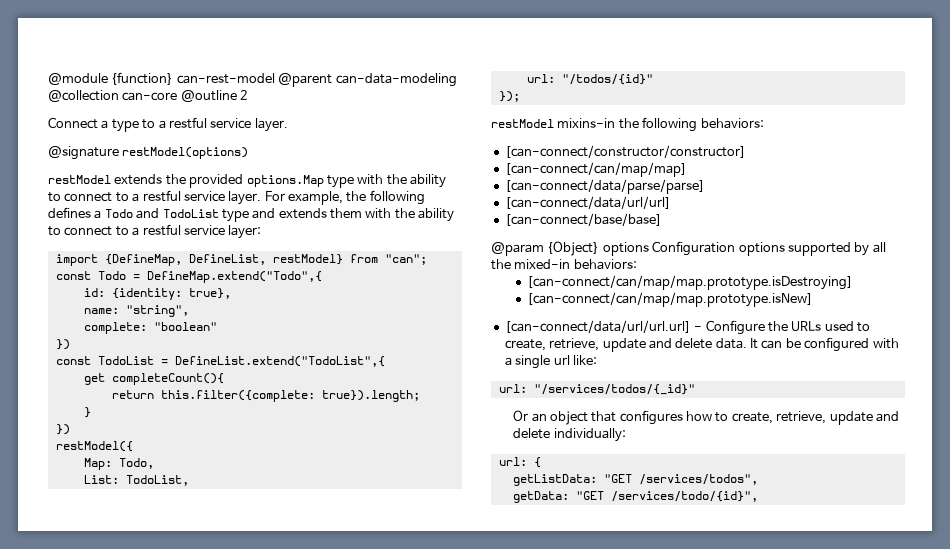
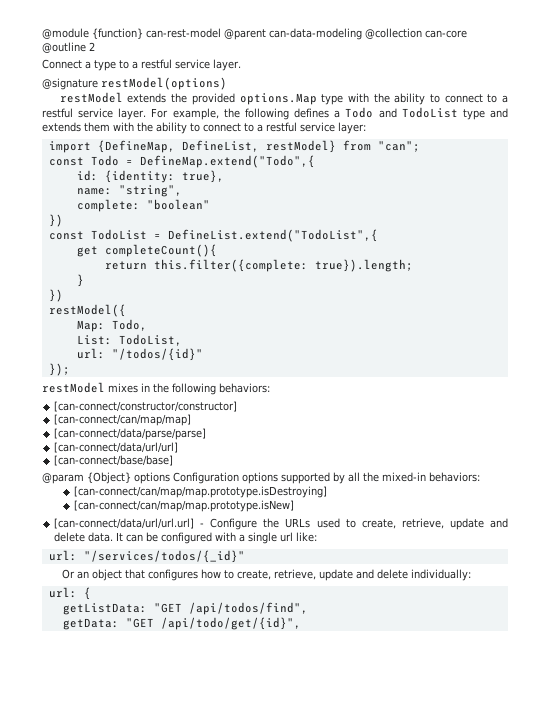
- restModel mixins-in the following behaviors:
+ restModel mixes in the following behaviors:
- getListData: "GET /services/todos",
+ getListData: "GET /api/todos/find",
- getData: "GET /services/todo/{id}",
+ getData: "GET /api/todo/get/{id}",

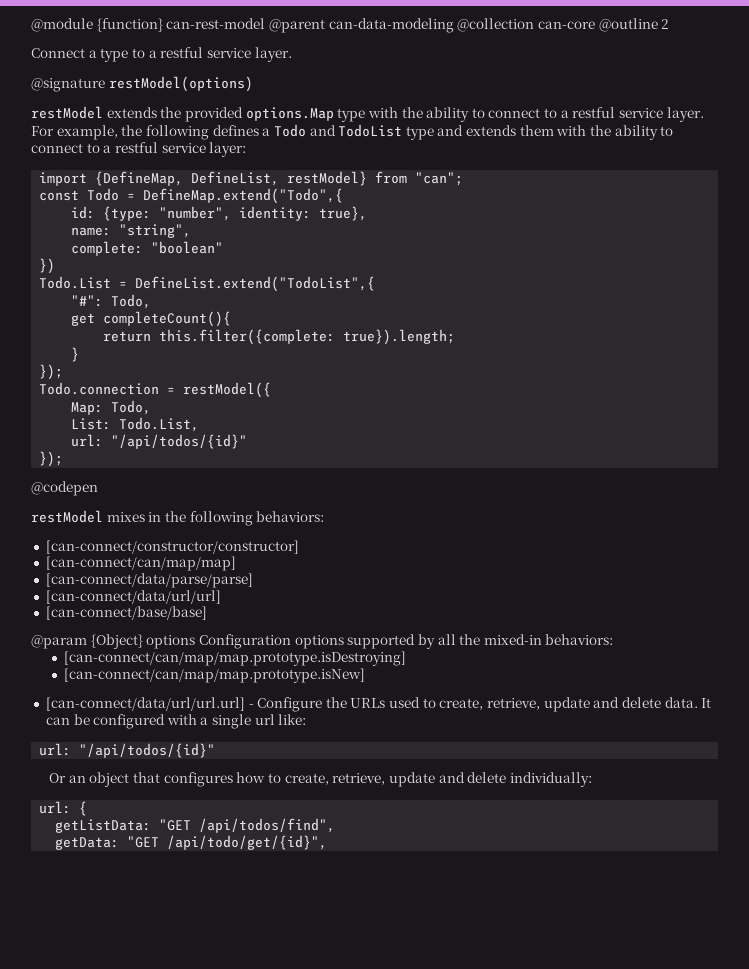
- id: {identity: true},
+ id: {type: "number", identity: true},
- const TodoList = DefineList.extend("TodoList",{
+ Todo.List = DefineList.extend("TodoList",{
+ "#": Todo,
  }
- })
- restModel({
+ });
+ Todo.connection = restModel({
- List: TodoList,
- url: "/todos/{id}"
+ List: Todo.List,
+ url: "/api/todos/{id}"
  });
+ @codepen
  It can be configured with a single url like:
- url: "/services/todos/{_id}"
+ url: "/api/todos/{id}"

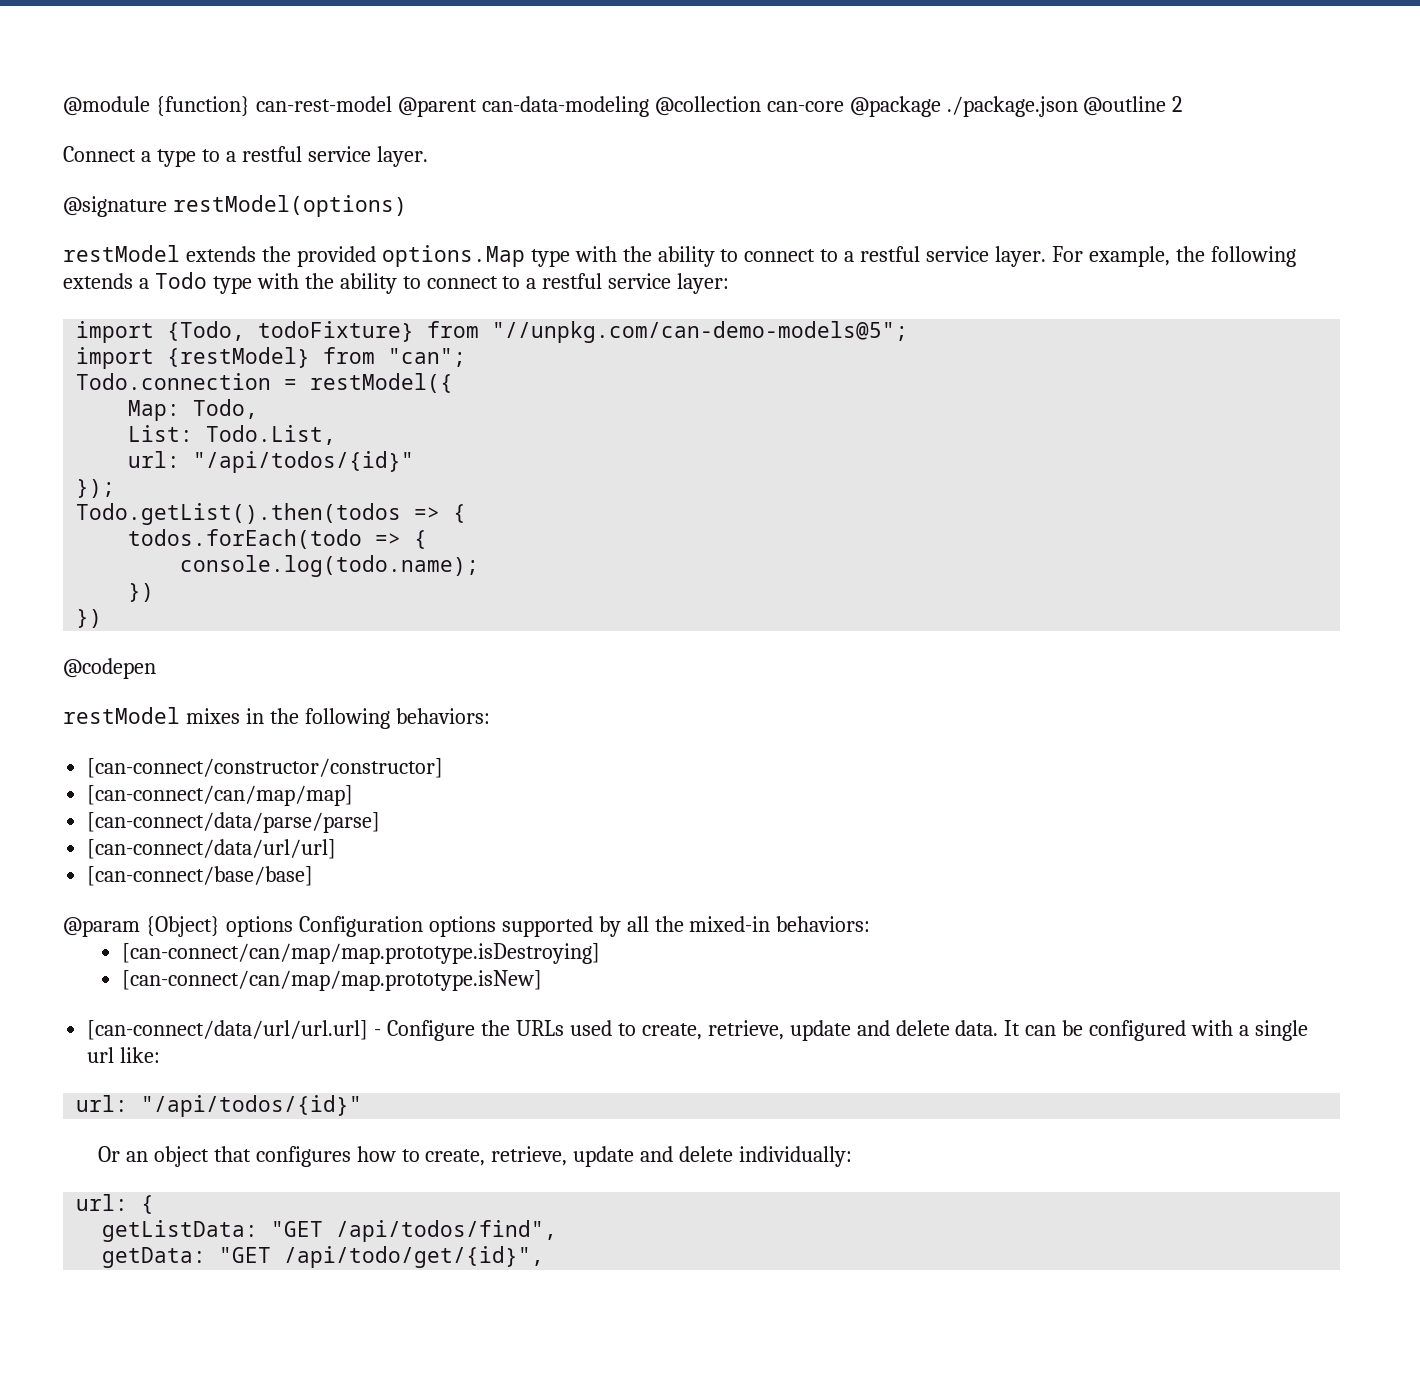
- @module {function} can-rest-model @parent can-data-modeling @collection can-core @outline 2
+ @module {function} can-rest-model @parent can-data-modeling @collection can-core @package ./package.json @outline 2
- For example, the following defines a Todo and TodoList type and extends them with the ability to connect to a restful service layer:
+ For example, the following extends a Todo type with the ability to connect to a restful service layer:
- import {DefineMap, DefineList, restModel} from "can";
- const Todo = DefineMap.extend("Todo",{
- id: {type: "number", identity: true},
- name: "string",
- complete: "boolean"
- })
- Todo.List = DefineList.extend("TodoList",{
- "#": Todo,
- get completeCount(){
- return this.filter({complete: true}).length;
- }
- });
+ import {Todo, todoFixture} from "//unpkg.com/can-demo-models@5";
+ import {restModel} from "can";
+ Todo.getList().then(todos => {
+ todos.forEach(todo => {
+ console.log(todo.name);
+ })
+ })

